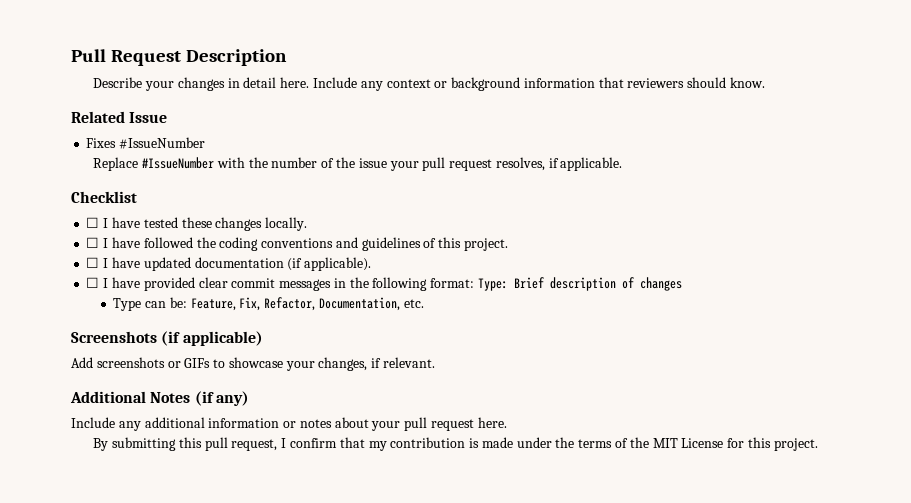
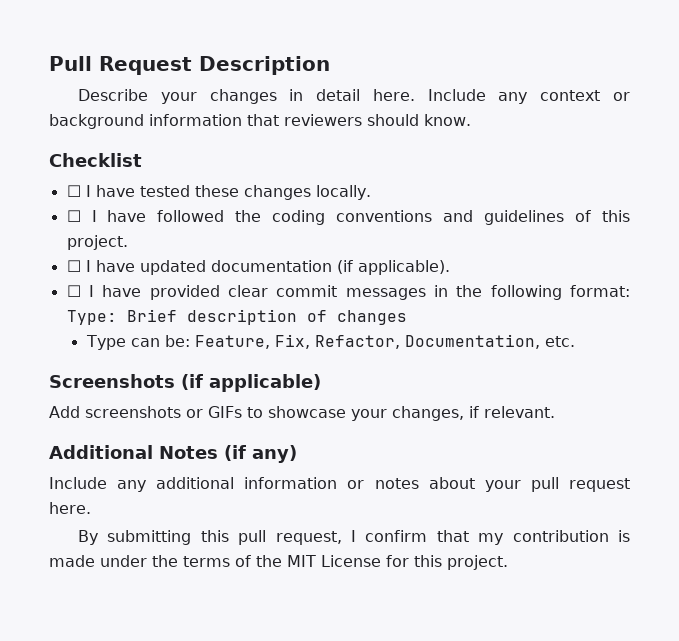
- Related Issue
- Fixes #IssueNumber
- Replace #IssueNumber with the number of the issue your pull request resolves, if applicable.

